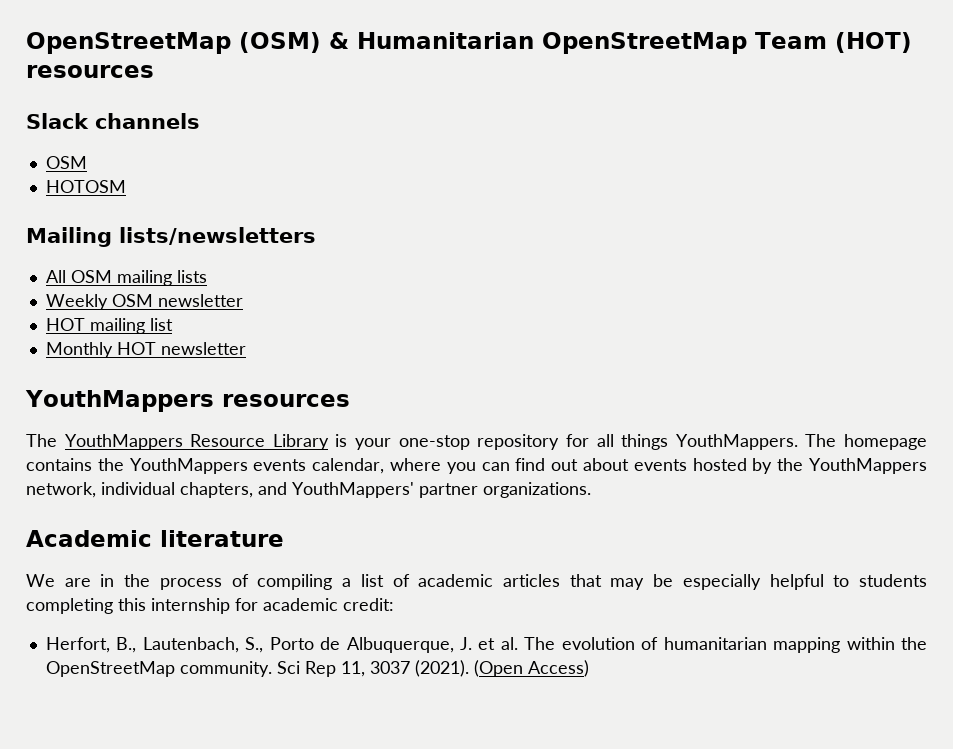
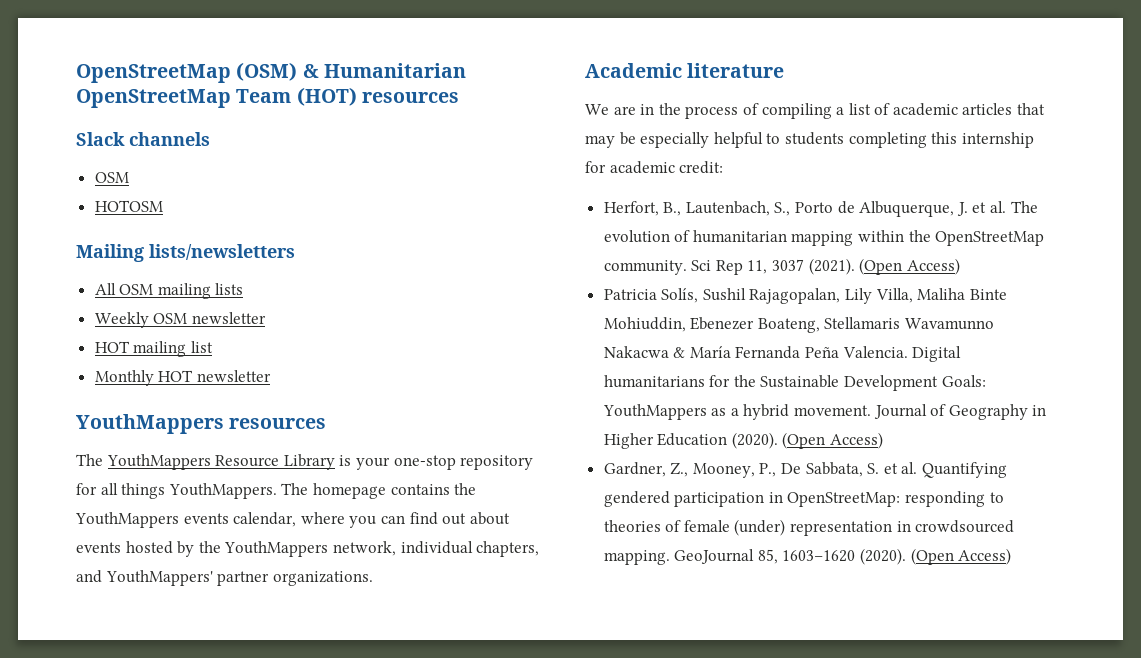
+ Patricia Solís, Sushil Rajagopalan, Lily Villa, Maliha Binte Mohiuddin, Ebenezer Boateng, Stellamaris Wavamunno Nakacwa & María Fernanda Peña Valencia. Digital humanitarians for the Sustainable Development Goals: YouthMappers as a hybrid movement. Journal of Geography in Higher Education (2020). (Open Access)
+ Gardner, Z., Mooney, P., De Sabbata, S. et al. Quantifying gendered participation in OpenStreetMap: responding to theories of female (under) representation in crowdsourced mapping. GeoJournal 85, 1603–1620 (2020). (Open Access)

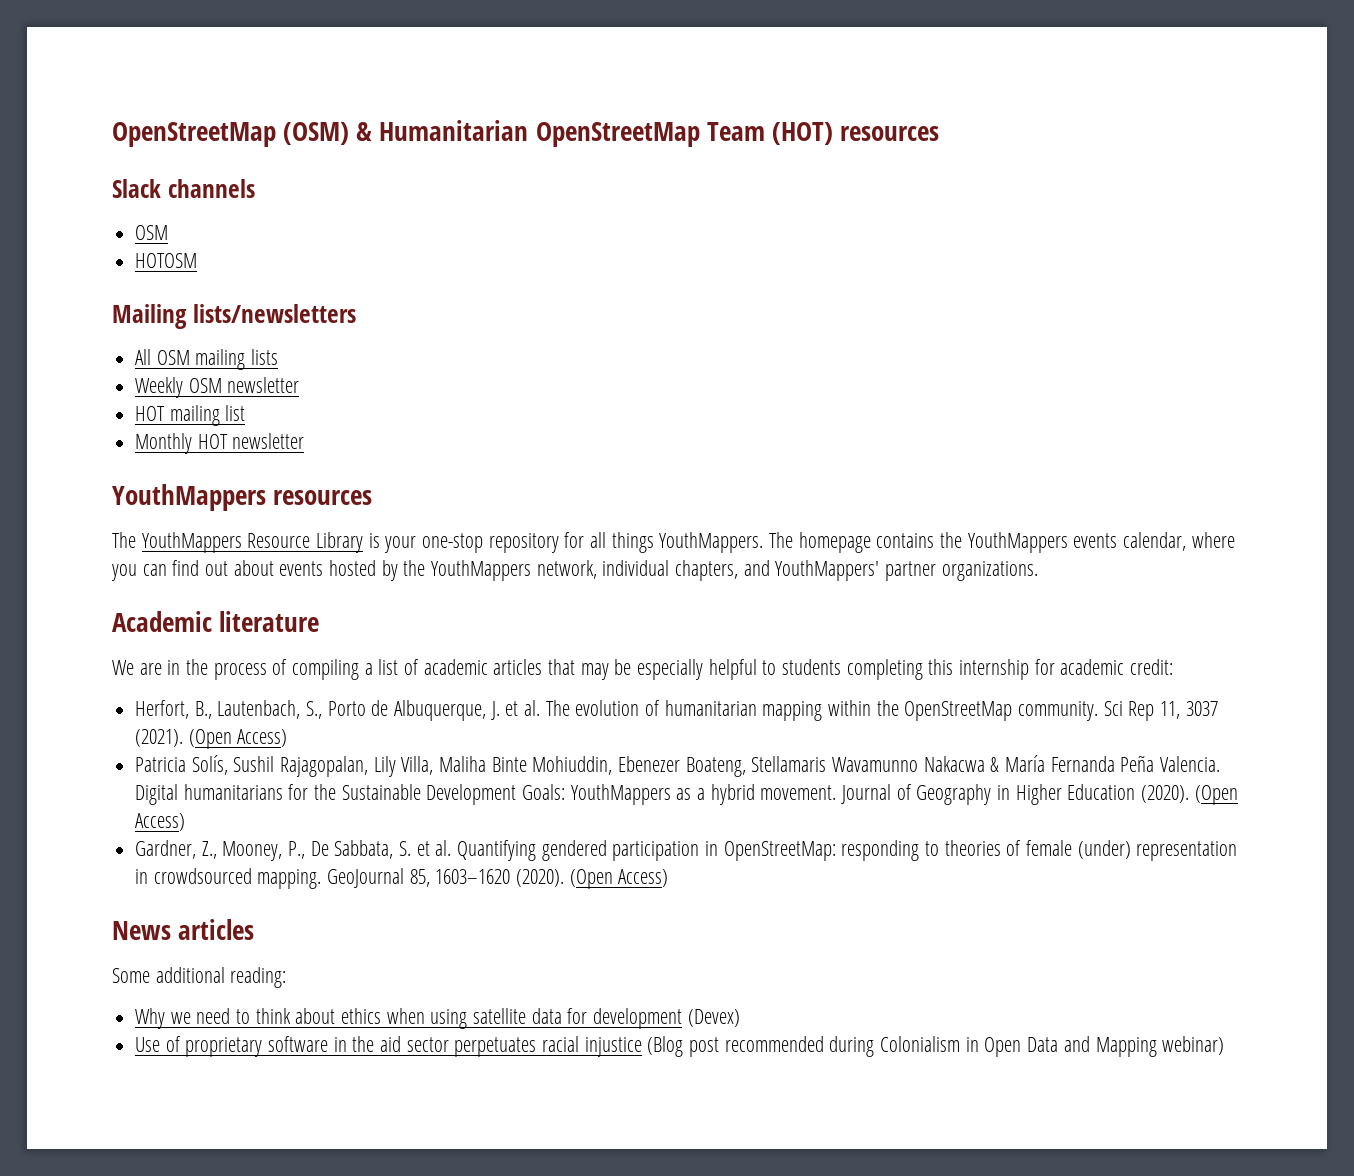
+ News articles
+ Some additional reading:
+ Why we need to think about ethics when using satellite data for development (Devex)
+ Use of proprietary software in the aid sector perpetuates racial injustice (Blog post recommended during Colonialism in Open Data and Mapping webinar)

